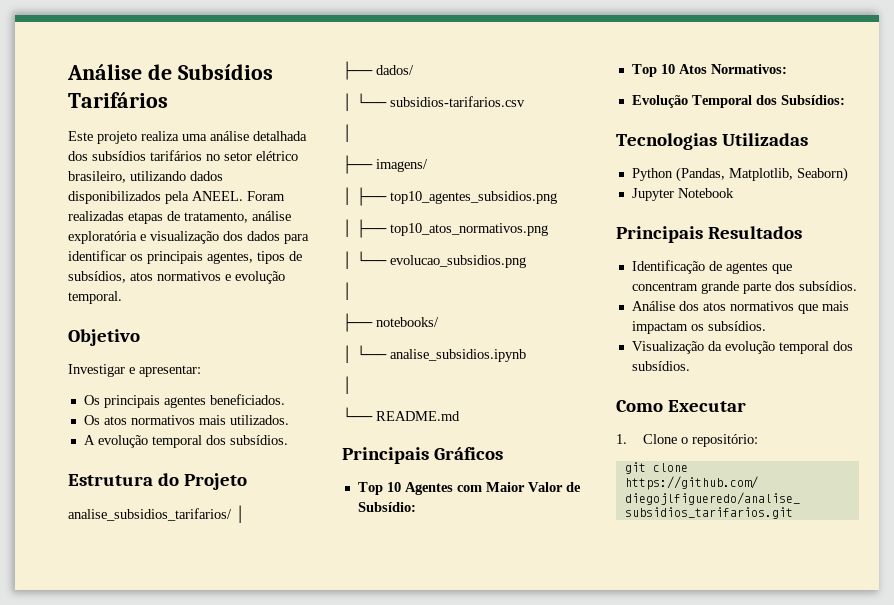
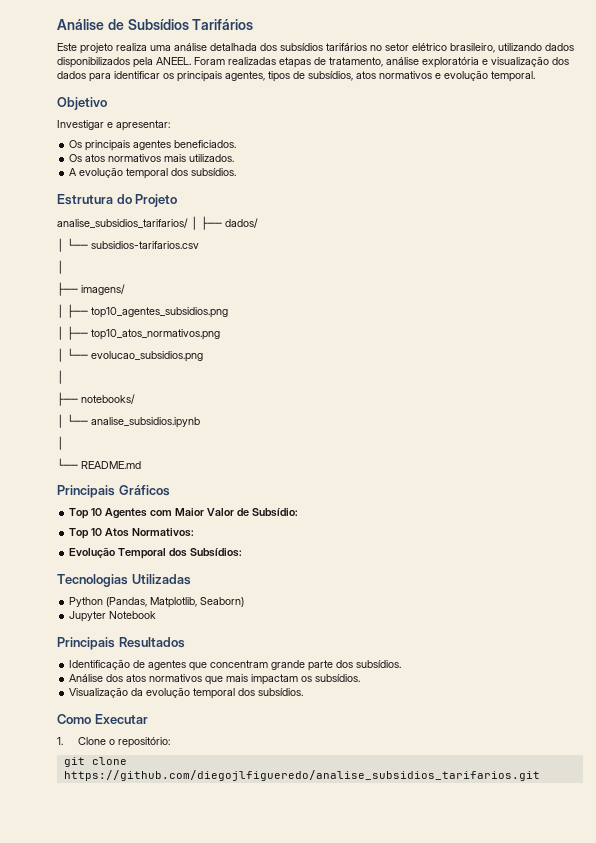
- analise_subsidios_tarifarios/ │
- ├── dados/
+ analise_subsidios_tarifarios/ │ ├── dados/

